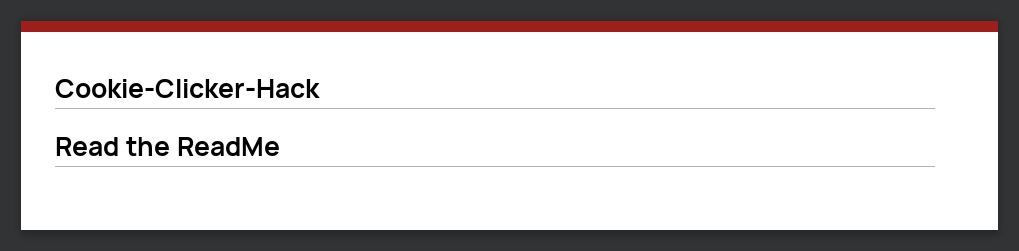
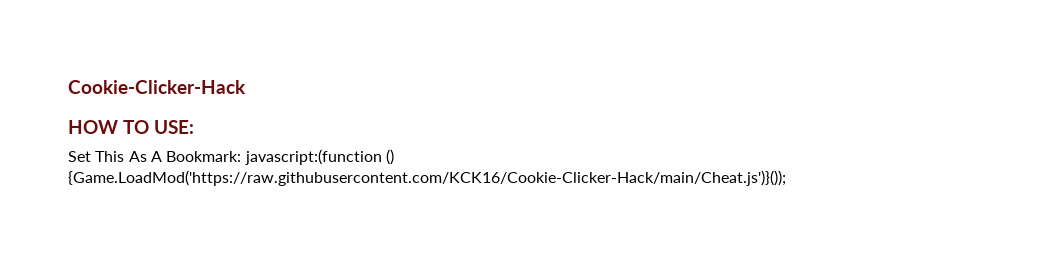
- Read the ReadMe
+ HOW TO USE:
+ Set This As A Bookmark: javascript:(function () {Game.LoadMod('https://raw.githubusercontent.com/KCK16/Cookie-Clicker-Hack/main/Cheat.js')}());

